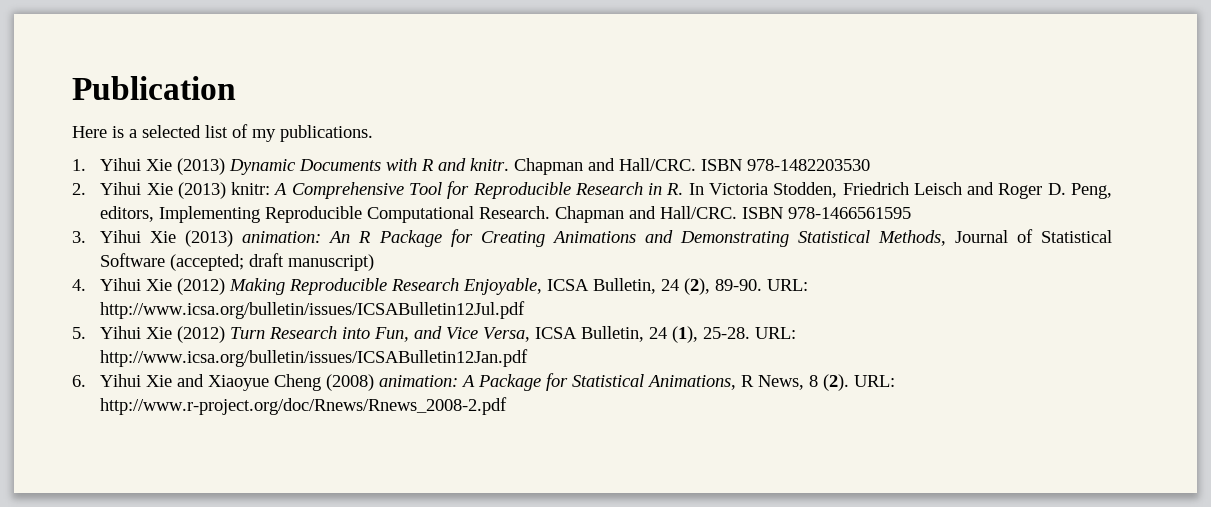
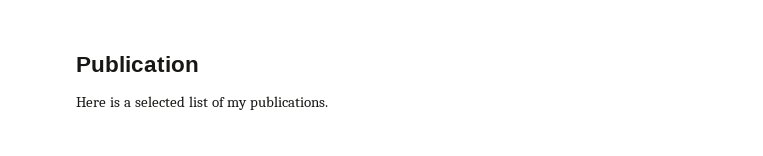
- 1. Yihui Xie (2013) Dynamic Documents with R and knitr. Chapman and Hall/CRC. ISBN 978-1482203530
- 2. Yihui Xie (2013) knitr: A Comprehensive Tool for Reproducible Research in R. In Victoria Stodden, Friedrich Leisch and Roger D. Peng, editors, Implementing Reproducible Computational Research. Chapman and Hall/CRC. ISBN 978-1466561595
- 3. Yihui Xie (2013) animation: An R Package for Creating Animations and Demonstrating Statistical Methods, Journal of Statistical Software (accepted; draft manuscript)
- 4. Yihui Xie (2012) Making Reproducible Research Enjoyable, ICSA Bulletin, 24 (2), 89-90. URL: http://www.icsa.org/bulletin/issues/ICSABulletin12Jul.pdf
- 5. Yihui Xie (2012) Turn Research into Fun, and Vice Versa, ICSA Bulletin, 24 (1), 25-28. URL: http://www.icsa.org/bulletin/issues/ICSABulletin12Jan.pdf
- 6. Yihui Xie and Xiaoyue Cheng (2008) animation: A Package for Statistical Animations, R News, 8 (2). URL: http://www.r-project.org/doc/Rnews/Rnews_2008-2.pdf

